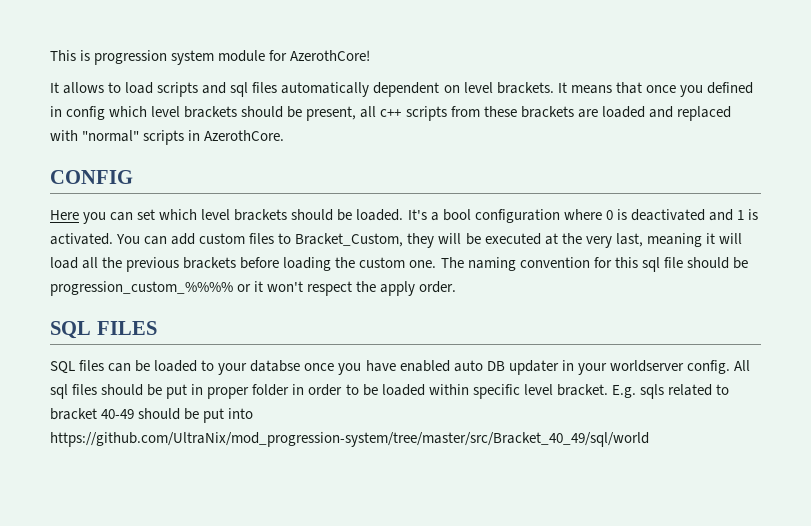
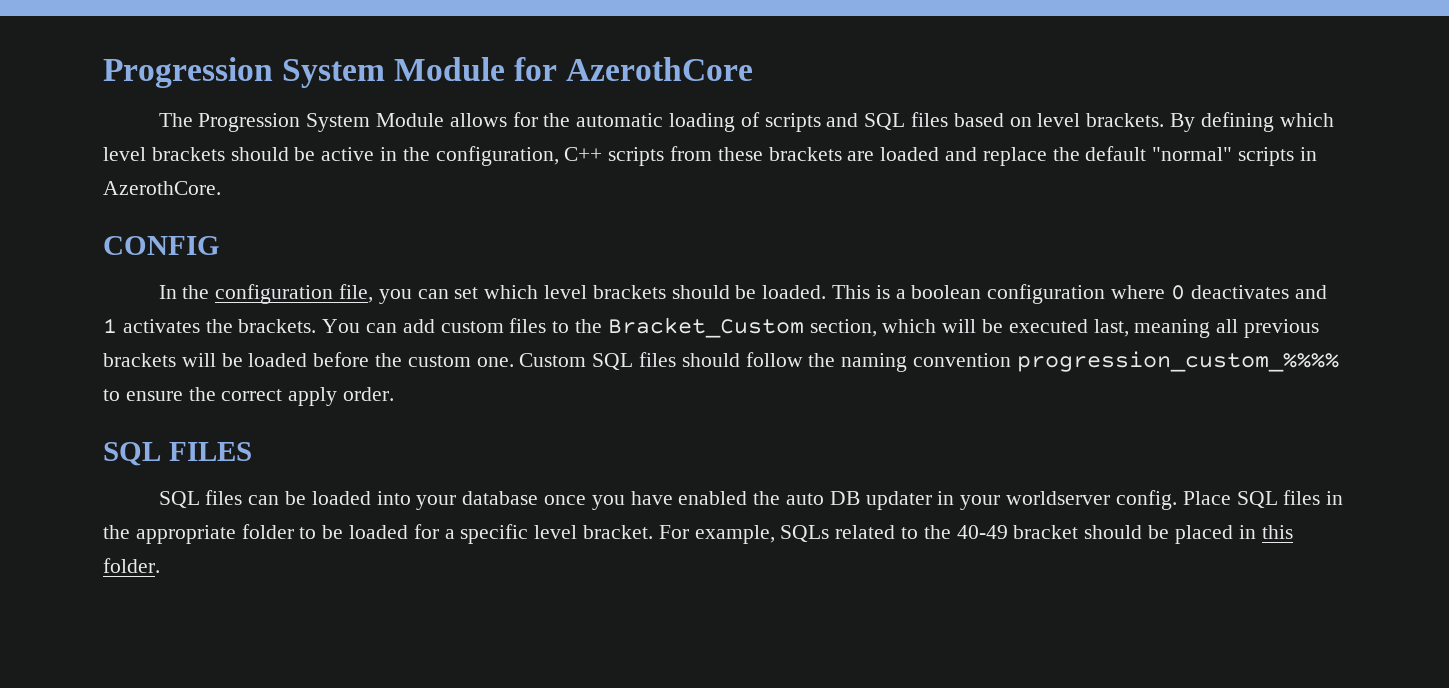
- This is progression system module for AzerothCore!
- It allows to load scripts and sql files automatically dependent on level brackets. It means that once you defined in config which level brackets should be present, all c++ scripts from these brackets are loaded and replaced with "normal" scripts in AzerothCore.
+ Progression System Module for AzerothCore
+ The Progression System Module allows for the automatic loading of scripts and SQL files based on level brackets. By defining which level brackets should be active in the configuration, C++ scripts from these brackets are loaded and replace the default "normal" scripts in AzerothCore.
- Here you can set which level brackets should be loaded.
+ In the configuration file, you can set which level brackets should be loaded.
- It's a bool configuration where 0 is deactivated and 1 is activated.
+ This is a boolean configuration where 0 deactivates and 1 activates the brackets.
- You can add custom files to Bracket_Custom, they will be executed at the very last, meaning it will load all the previous brackets before loading the custom one. The naming convention for this sql file should be progression_custom_%%%% or it won't respect the apply order.
+ You can add custom files to the Bracket_Custom section, which will be executed last, meaning all previous brackets will be loaded before the custom one. Custom SQL files should follow the naming convention progression_custom_%%%% to ensure the correct apply order.
- SQL files can be loaded to your databse once you have enabled auto DB updater in your worldserver config.
+ SQL files can be loaded into your database once you have enabled the auto DB updater in your worldserver config.
- All sql files should be put in proper folder in order to be loaded within specific level bracket.
+ Place SQL files in the appropriate folder to be loaded for a specific level bracket.
- E.g. sqls related to bracket 40-49 should be put into https://github.com/UltraNix/mod_progression-system/tree/master/src/Bracket_40_49/sql/world
+ For example, SQLs related to the 40-49 bracket should be placed in this folder.

